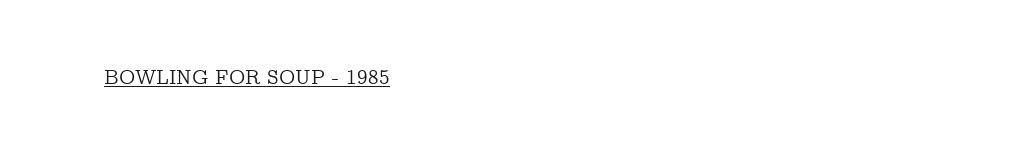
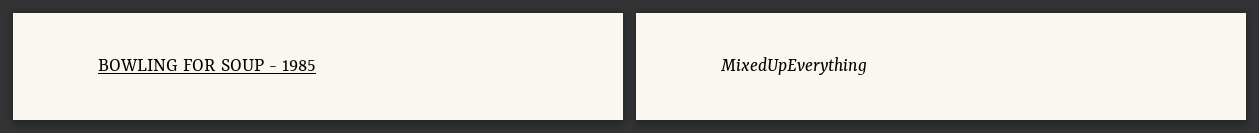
+ MixedUpEverything

